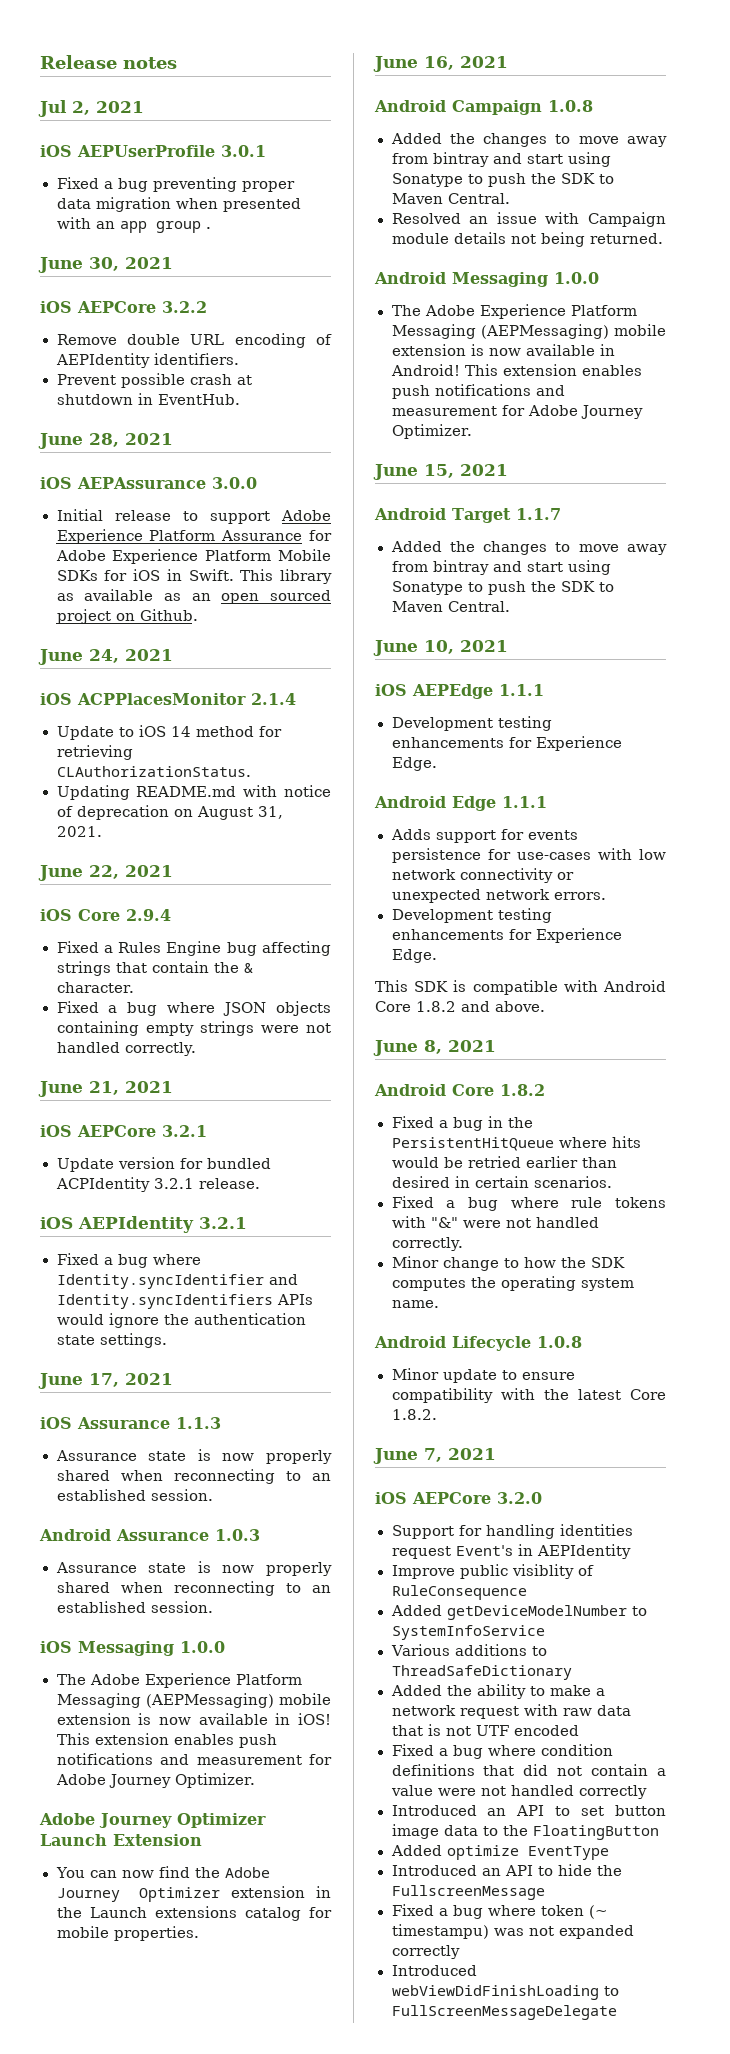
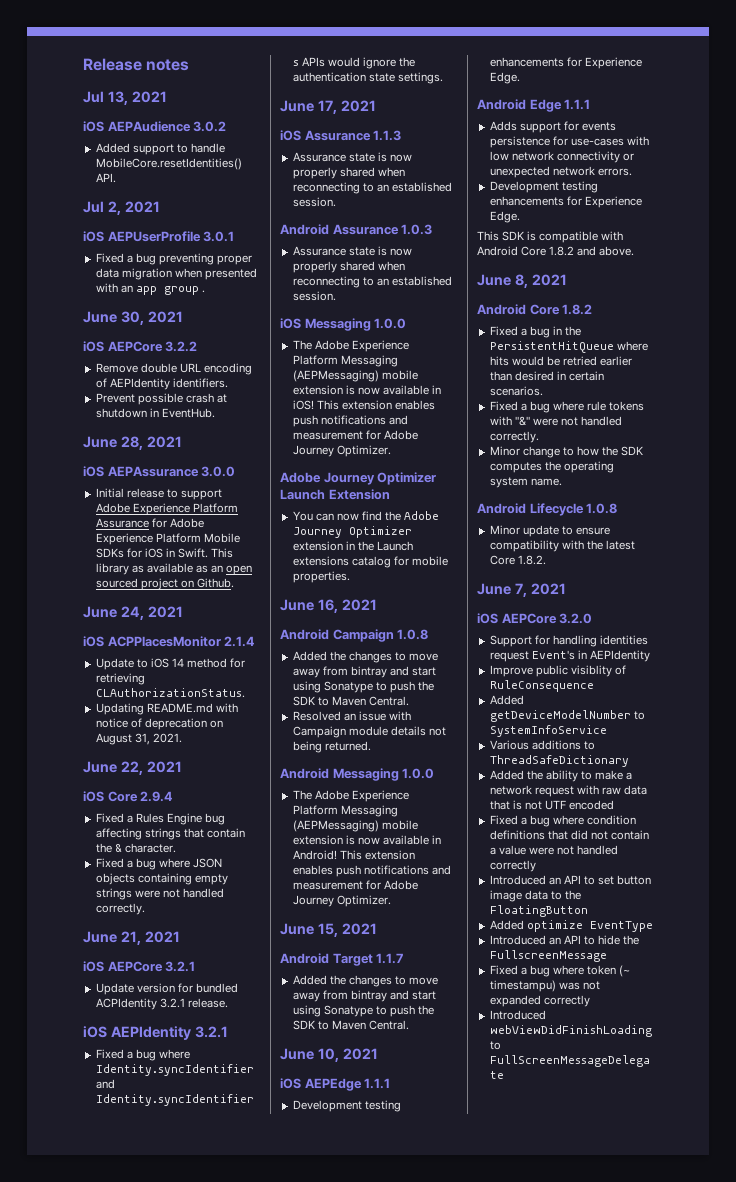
+ Jul 13, 2021
+ iOS AEPAudience 3.0.2
+ Added support to handle MobileCore.resetIdentities() API.

